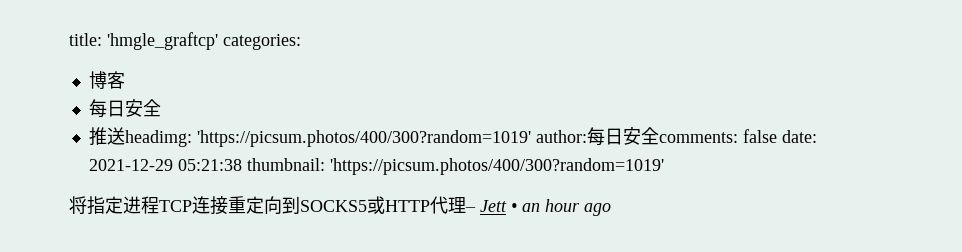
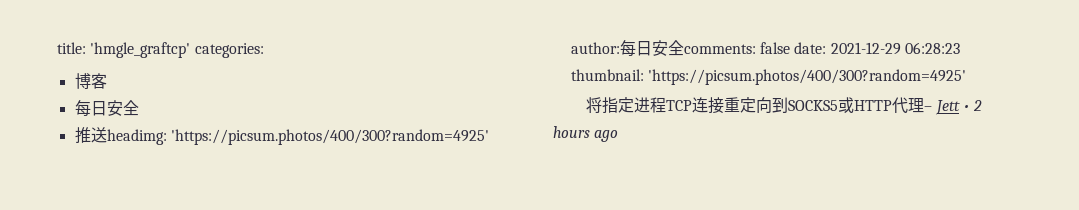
- 推送headimg: 'https://picsum.photos/400/300?random=1019' author:每日安全comments: false date: 2021-12-29 05:21:38 thumbnail: 'https://picsum.photos/400/300?random=1019'
+ 推送headimg: 'https://picsum.photos/400/300?random=4925' author:每日安全comments: false date: 2021-12-29 06:28:23 thumbnail: 'https://picsum.photos/400/300?random=4925'
- 将指定进程TCP连接重定向到SOCKS5或HTTP代理– Jett • an hour ago
+ 将指定进程TCP连接重定向到SOCKS5或HTTP代理– Jett • 2 hours ago

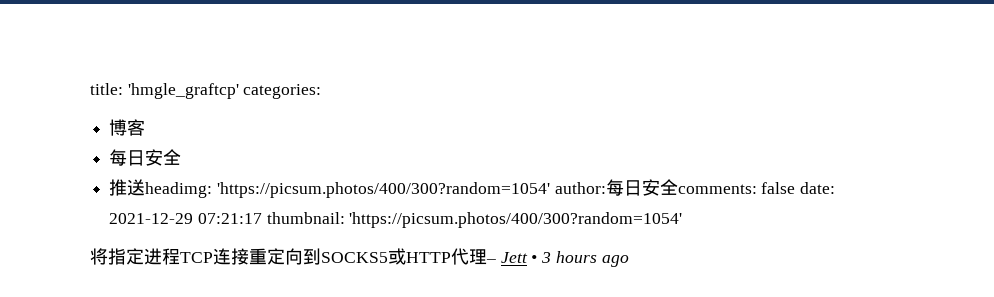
- 推送headimg: 'https://picsum.photos/400/300?random=4925' author:每日安全comments: false date: 2021-12-29 06:28:23 thumbnail: 'https://picsum.photos/400/300?random=4925'
+ 推送headimg: 'https://picsum.photos/400/300?random=1054' author:每日安全comments: false date: 2021-12-29 07:21:17 thumbnail: 'https://picsum.photos/400/300?random=1054'
- 将指定进程TCP连接重定向到SOCKS5或HTTP代理– Jett • 2 hours ago
+ 将指定进程TCP连接重定向到SOCKS5或HTTP代理– Jett • 3 hours ago

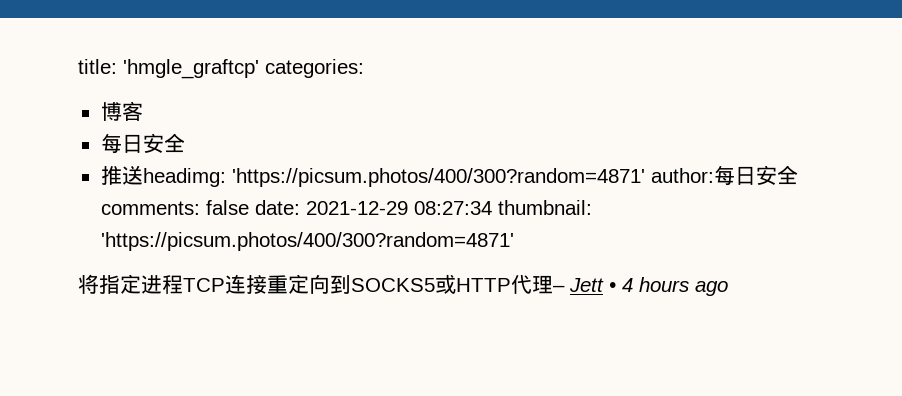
- 推送headimg: 'https://picsum.photos/400/300?random=1054' author:每日安全comments: false date: 2021-12-29 07:21:17 thumbnail: 'https://picsum.photos/400/300?random=1054'
+ 推送headimg: 'https://picsum.photos/400/300?random=4871' author:每日安全comments: false date: 2021-12-29 08:27:34 thumbnail: 'https://picsum.photos/400/300?random=4871'
- 将指定进程TCP连接重定向到SOCKS5或HTTP代理– Jett • 3 hours ago
+ 将指定进程TCP连接重定向到SOCKS5或HTTP代理– Jett • 4 hours ago

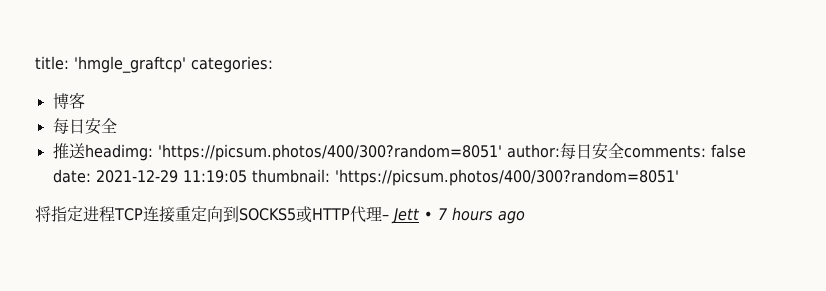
- 推送headimg: 'https://picsum.photos/400/300?random=4871' author:每日安全comments: false date: 2021-12-29 08:27:34 thumbnail: 'https://picsum.photos/400/300?random=4871'
+ 推送headimg: 'https://picsum.photos/400/300?random=8051' author:每日安全comments: false date: 2021-12-29 11:19:05 thumbnail: 'https://picsum.photos/400/300?random=8051'
- 将指定进程TCP连接重定向到SOCKS5或HTTP代理– Jett • 4 hours ago
+ 将指定进程TCP连接重定向到SOCKS5或HTTP代理– Jett • 7 hours ago

